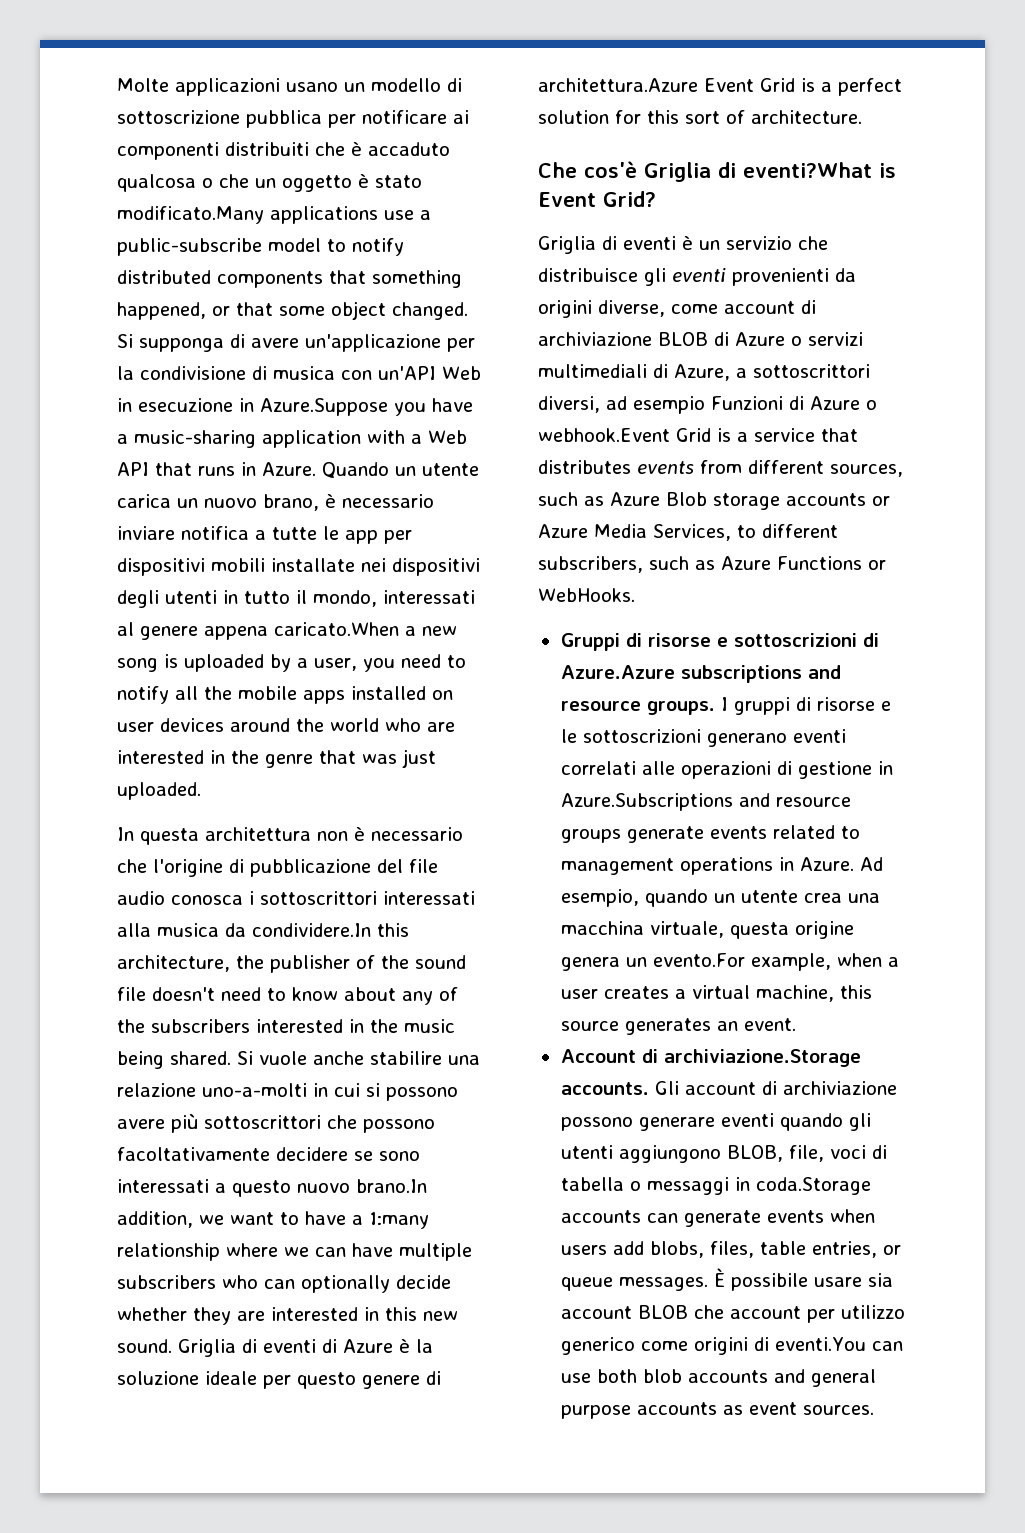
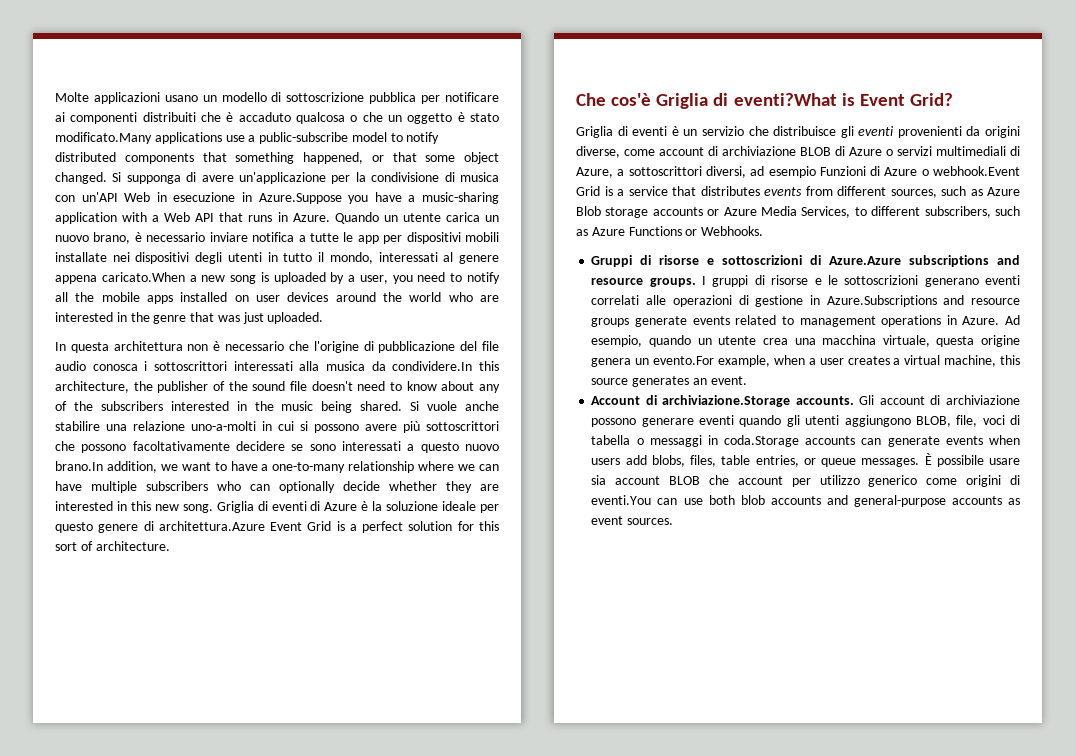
- Si vuole anche stabilire una relazione uno-a-molti in cui si possono avere più sottoscrittori che possono facoltativamente decidere se sono interessati a questo nuovo brano.In addition, we want to have a 1:many relationship where we can have multiple subscribers who can optionally decide whether they are interested in this new sound.
+ Si vuole anche stabilire una relazione uno-a-molti in cui si possono avere più sottoscrittori che possono facoltativamente decidere se sono interessati a questo nuovo brano.In addition, we want to have a one-to-many relationship where we can have multiple subscribers who can optionally decide whether they are interested in this new song.
- Griglia di eventi è un servizio che distribuisce gli eventi provenienti da origini diverse, come account di archiviazione BLOB di Azure o servizi multimediali di Azure, a sottoscrittori diversi, ad esempio Funzioni di Azure o webhook.Event Grid is a service that distributes events from different sources, such as Azure Blob storage accounts or Azure Media Services, to different subscribers, such as Azure Functions or WebHooks.
+ Griglia di eventi è un servizio che distribuisce gli eventi provenienti da origini diverse, come account di archiviazione BLOB di Azure o servizi multimediali di Azure, a sottoscrittori diversi, ad esempio Funzioni di Azure o webhook.Event Grid is a service that distributes events from different sources, such as Azure Blob storage accounts or Azure Media Services, to different subscribers, such as Azure Functions or Webhooks.
- È possibile usare sia account BLOB che account per utilizzo generico come origini di eventi.You can use both blob accounts and general purpose accounts as event sources.
+ È possibile usare sia account BLOB che account per utilizzo generico come origini di eventi.You can use both blob accounts and general-purpose accounts as event sources.

